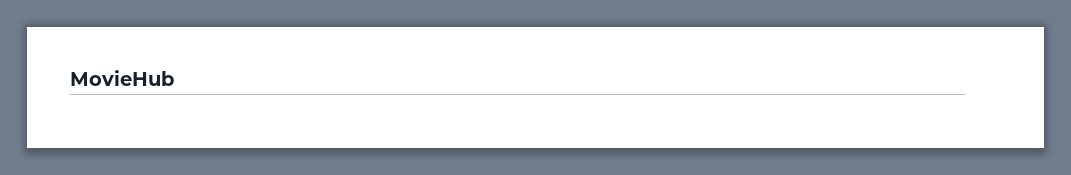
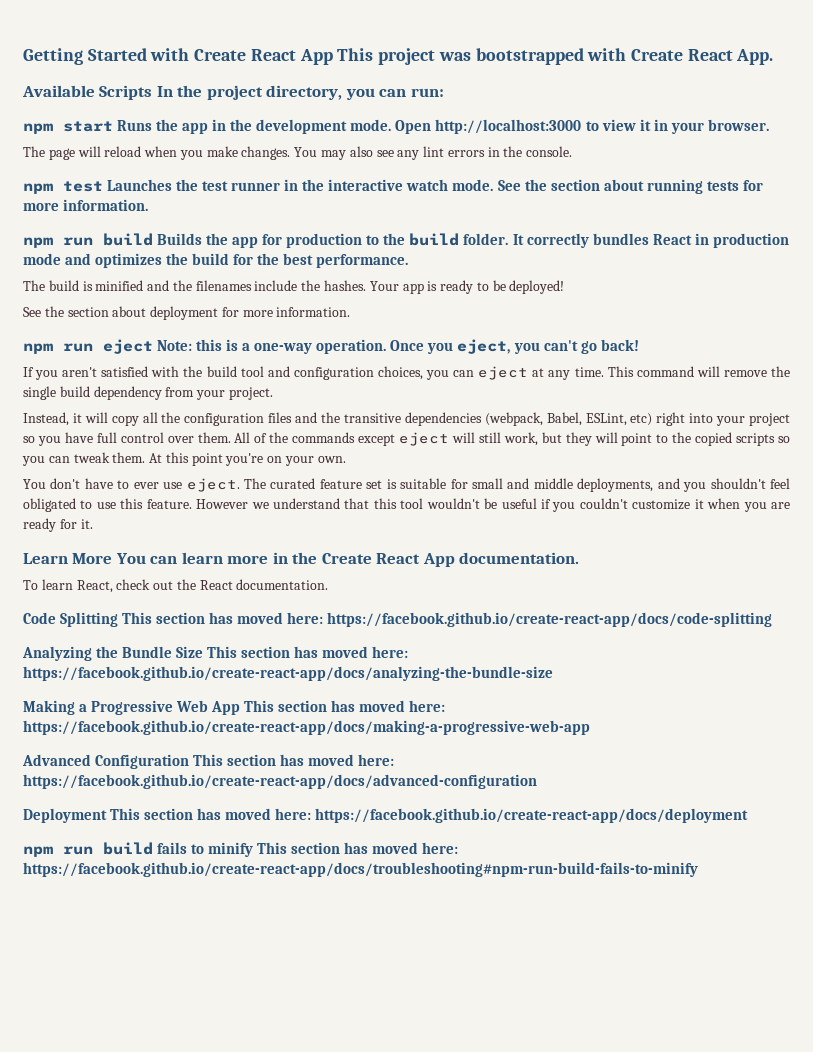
- MovieHub
+ Getting Started with Create React App This project was bootstrapped with Create React App.
+ Available Scripts In the project directory, you can run:
+ npm start Runs the app in the development mode. Open http://localhost:3000 to view it in your browser.
+ The page will reload when you make changes. You may also see any lint errors in the console.
+ npm test Launches the test runner in the interactive watch mode. See the section about running tests for more information.
+ npm run build Builds the app for production to the build folder. It correctly bundles React in production mode and optimizes the build for the best performance.
+ The build is minified and the filenames include the hashes. Your app is ready to be deployed!
+ See the section about deployment for more information.
+ npm run eject Note: this is a one-way operation. Once you eject, you can't go back!
+ If you aren't satisfied with the build tool and configuration choices, you can eject at any time. This command will remove the single build dependency from your project.
+ Instead, it will copy all the configuration files and the transitive dependencies (webpack, Babel, ESLint, etc) right into your project so you have full control over them. All of the commands except eject will still work, but they will point to the copied scripts so you can tweak them. At this point you're on your own.
+ You don't have to ever use eject. The curated feature set is suitable for small and middle deployments, and you shouldn't feel obligated to use this feature. However we understand that this tool wouldn't be useful if you couldn't customize it when you are ready for it.
+ Learn More You can learn more in the Create React App documentation.
+ To learn React, check out the React documentation.
+ Code Splitting This section has moved here: https://facebook.github.io/create-react-app/docs/code-splitting
+ Analyzing the Bundle Size This section has moved here: https://facebook.github.io/create-react-app/docs/analyzing-the-bundle-size
+ Making a Progressive Web App This section has moved here: https://facebook.github.io/create-react-app/docs/making-a-progressive-web-app
+ Advanced Configuration This section has moved here: https://facebook.github.io/create-react-app/docs/advanced-configuration
+ Deployment This section has moved here: https://facebook.github.io/create-react-app/docs/deployment
+ npm run build fails to minify This section has moved here: https://facebook.github.io/create-react-app/docs/troubleshooting#npm-run-build-fails-to-minify

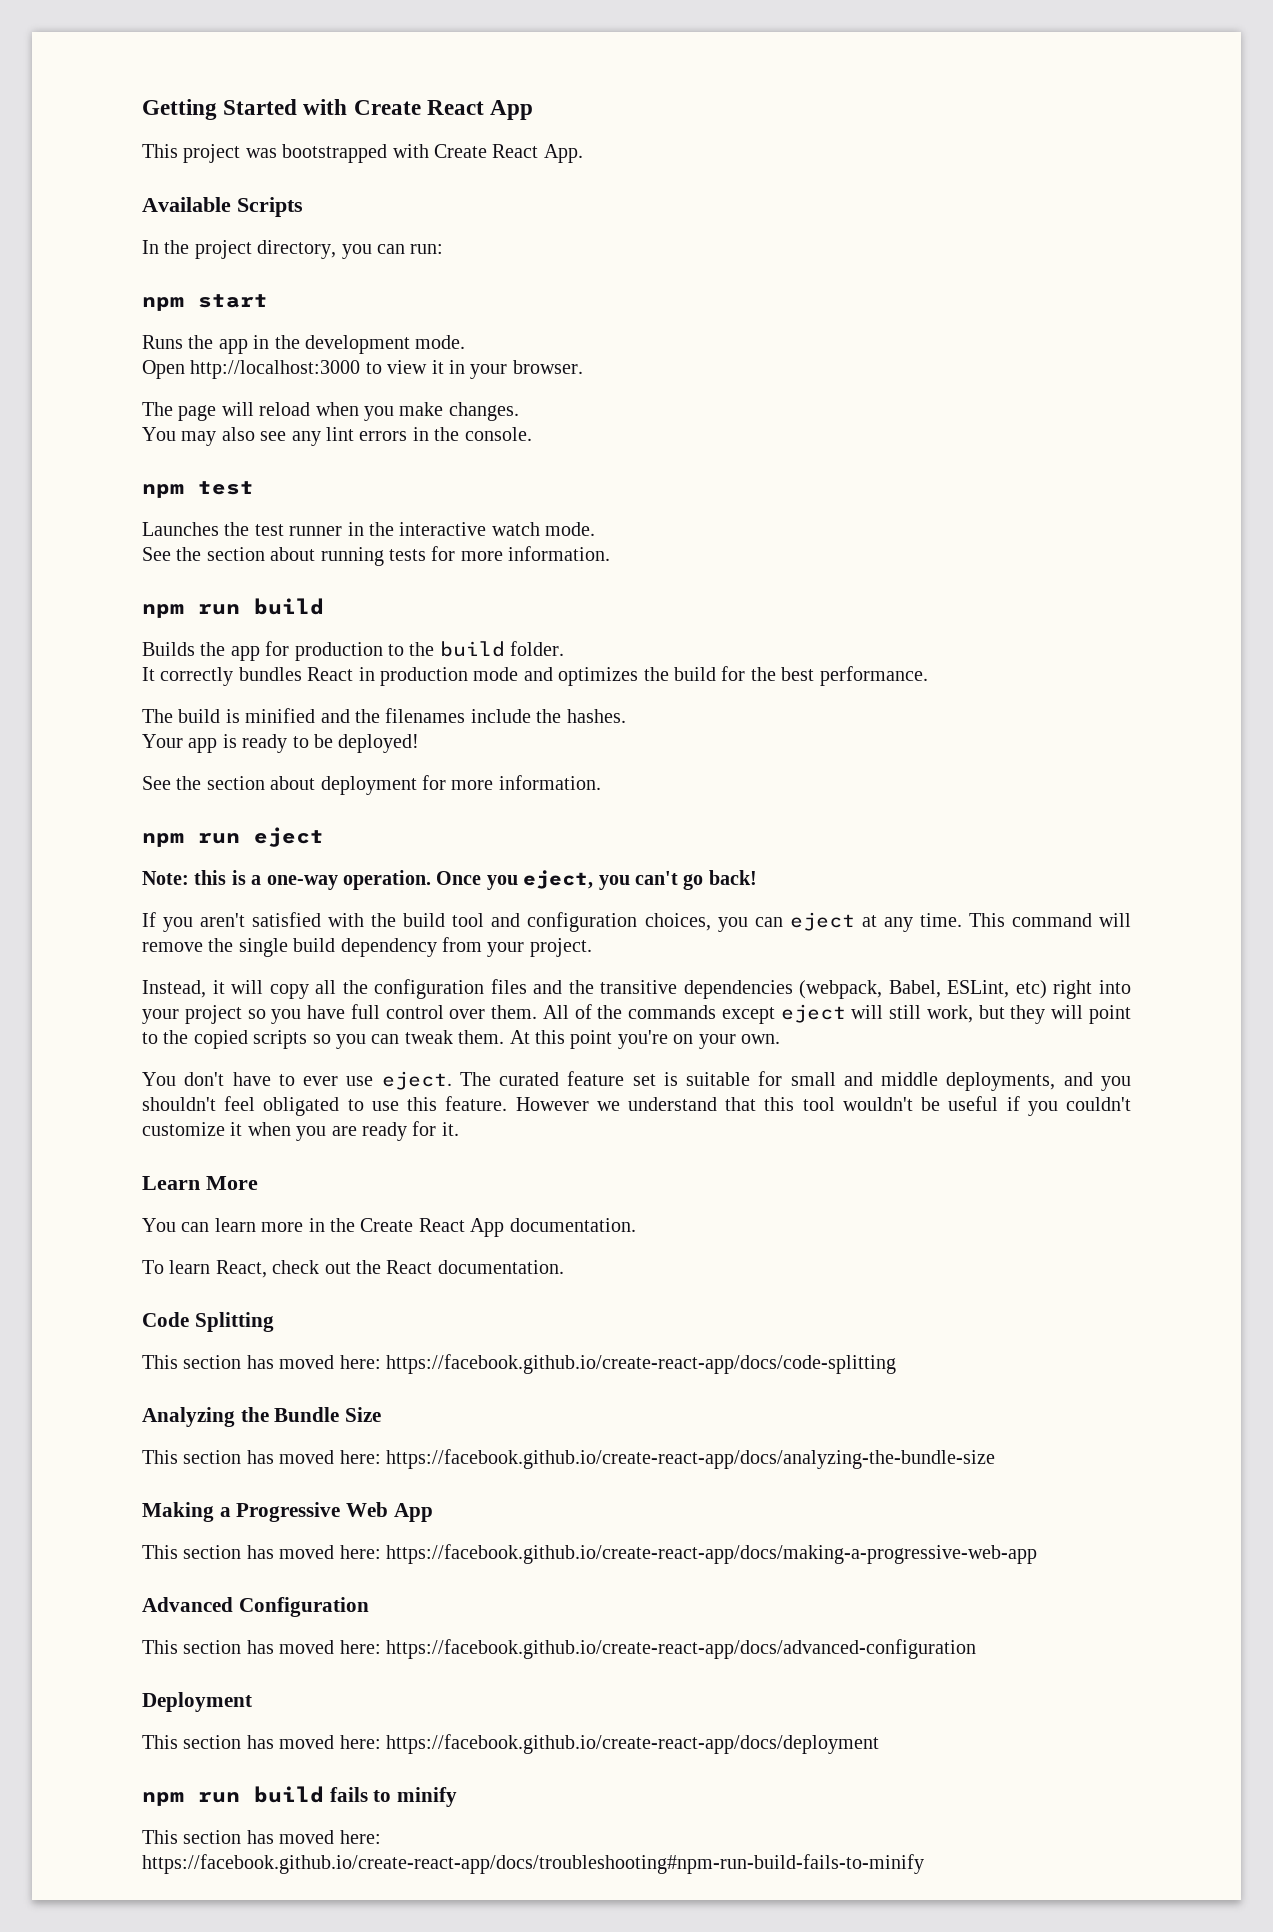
- Getting Started with Create React App This project was bootstrapped with Create React App.
+ Getting Started with Create React App
+ This project was bootstrapped with Create React App.
- Available Scripts In the project directory, you can run:
+ Available Scripts
+ In the project directory, you can run:
- npm start Runs the app in the development mode. Open http://localhost:3000 to view it in your browser.
+ npm start
+ Runs the app in the development mode.
+ Open http://localhost:3000 to view it in your browser.
- The page will reload when you make changes. You may also see any lint errors in the console.
+ The page will reload when you make changes.
+ You may also see any lint errors in the console.
- npm test Launches the test runner in the interactive watch mode. See the section about running tests for more information.
- npm run build Builds the app for production to the build folder. It correctly bundles React in production mode and optimizes the build for the best performance.
+ npm test
+ Launches the test runner in the interactive watch mode.
+ See the section about running tests for more information.
+ npm run build
+ Builds the app for production to the build folder.
+ It correctly bundles React in production mode and optimizes the build for the best performance.
- The build is minified and the filenames include the hashes. Your app is ready to be deployed!
+ The build is minified and the filenames include the hashes.
+ Your app is ready to be deployed!
- npm run eject Note: this is a one-way operation.
+ npm run eject
+ Note: this is a one-way operation.
- Learn More You can learn more in the Create React App documentation.
+ Learn More
+ You can learn more in the Create React App documentation.
- Code Splitting This section has moved here: https://facebook.github.io/create-react-app/docs/code-splitting
+ Code Splitting
+ This section has moved here: https://facebook.github.io/create-react-app/docs/code-splitting
- Analyzing the Bundle Size This section has moved here: https://facebook.github.io/create-react-app/docs/analyzing-the-bundle-size
+ Analyzing the Bundle Size
+ This section has moved here: https://facebook.github.io/create-react-app/docs/analyzing-the-bundle-size
- Making a Progressive Web App This section has moved here: https://facebook.github.io/create-react-app/docs/making-a-progressive-web-app
+ Making a Progressive Web App
+ This section has moved here: https://facebook.github.io/create-react-app/docs/making-a-progressive-web-app
- Advanced Configuration This section has moved here: https://facebook.github.io/create-react-app/docs/advanced-configuration
+ Advanced Configuration
+ This section has moved here: https://facebook.github.io/create-react-app/docs/advanced-configuration
- Deployment This section has moved here: https://facebook.github.io/create-react-app/docs/deployment
+ Deployment
+ This section has moved here: https://facebook.github.io/create-react-app/docs/deployment
- npm run build fails to minify This section has moved here: https://facebook.github.io/create-react-app/docs/troubleshooting#npm-run-build-fails-to-minify
+ npm run build fails to minify
+ This section has moved here: https://facebook.github.io/create-react-app/docs/troubleshooting#npm-run-build-fails-to-minify

